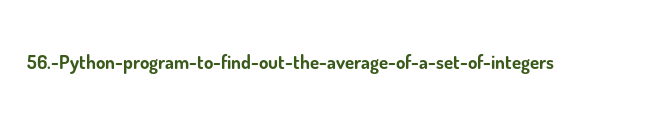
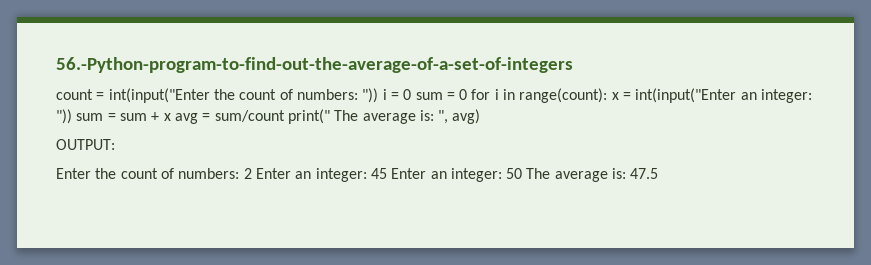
+ count = int(input("Enter the count of numbers: ")) i = 0 sum = 0 for i in range(count): x = int(input("Enter an integer: ")) sum = sum + x avg = sum/count print(" The average is: ", avg)
+ OUTPUT:
+ Enter the count of numbers: 2 Enter an integer: 45 Enter an integer: 50 The average is: 47.5

